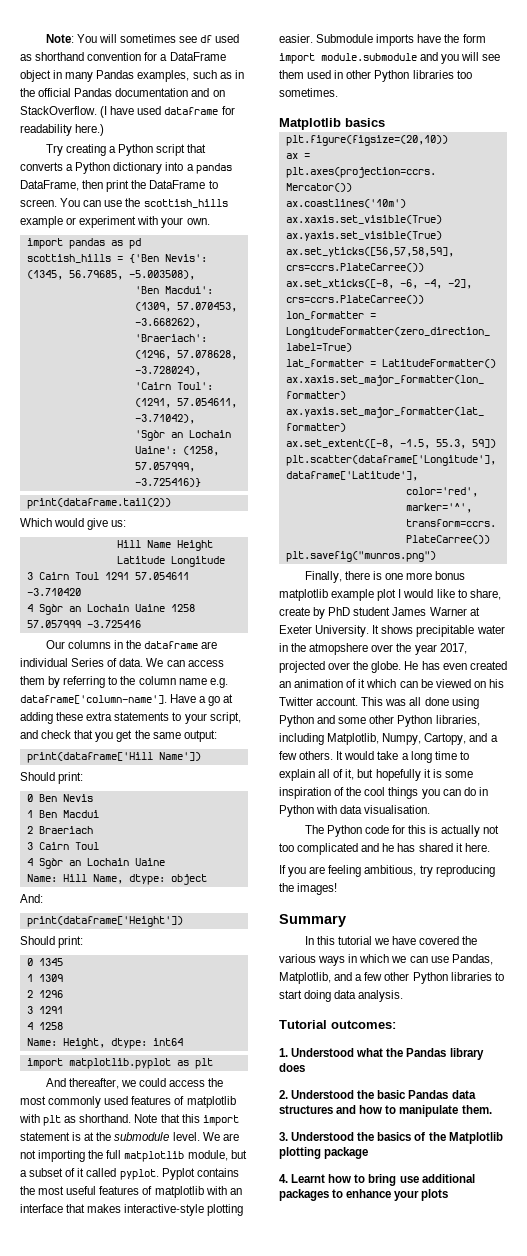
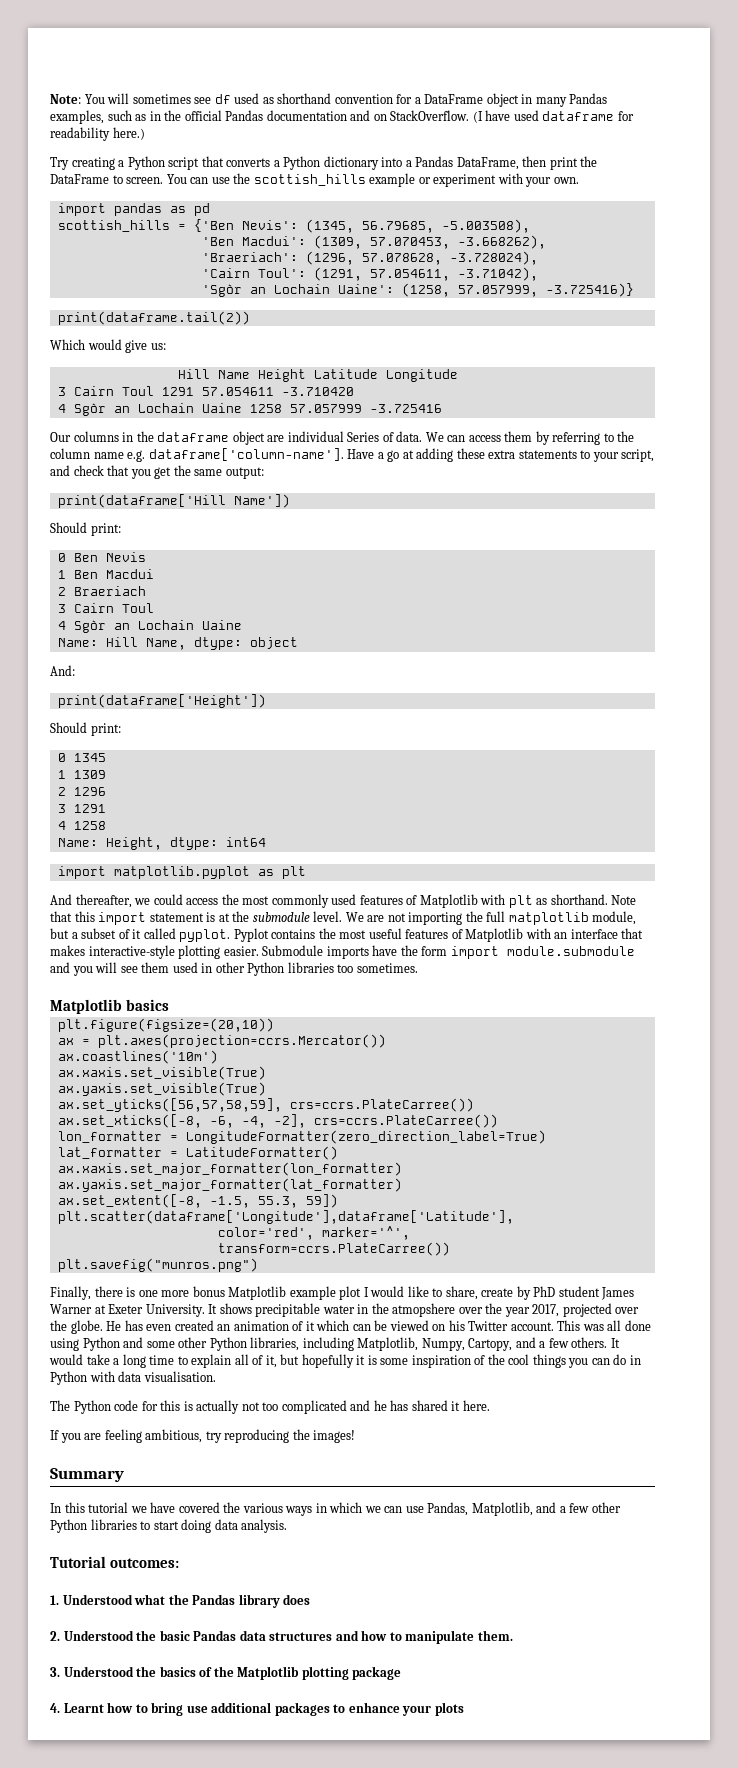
- Try creating a Python script that converts a Python dictionary into a pandas DataFrame, then print the DataFrame to screen.
+ Try creating a Python script that converts a Python dictionary into a Pandas DataFrame, then print the DataFrame to screen.
- Our columns in the dataframe are individual Series of data.
+ Our columns in the dataframe object are individual Series of data.
- And thereafter, we could access the most commonly used features of matplotlib with plt as shorthand.
+ And thereafter, we could access the most commonly used features of Matplotlib with plt as shorthand.
- Pyplot contains the most useful features of matplotlib with an interface that makes interactive-style plotting easier.
+ Pyplot contains the most useful features of Matplotlib with an interface that makes interactive-style plotting easier.
- Finally, there is one more bonus matplotlib example plot I would like to share, create by PhD student James Warner at Exeter University.
+ Finally, there is one more bonus Matplotlib example plot I would like to share, create by PhD student James Warner at Exeter University.

